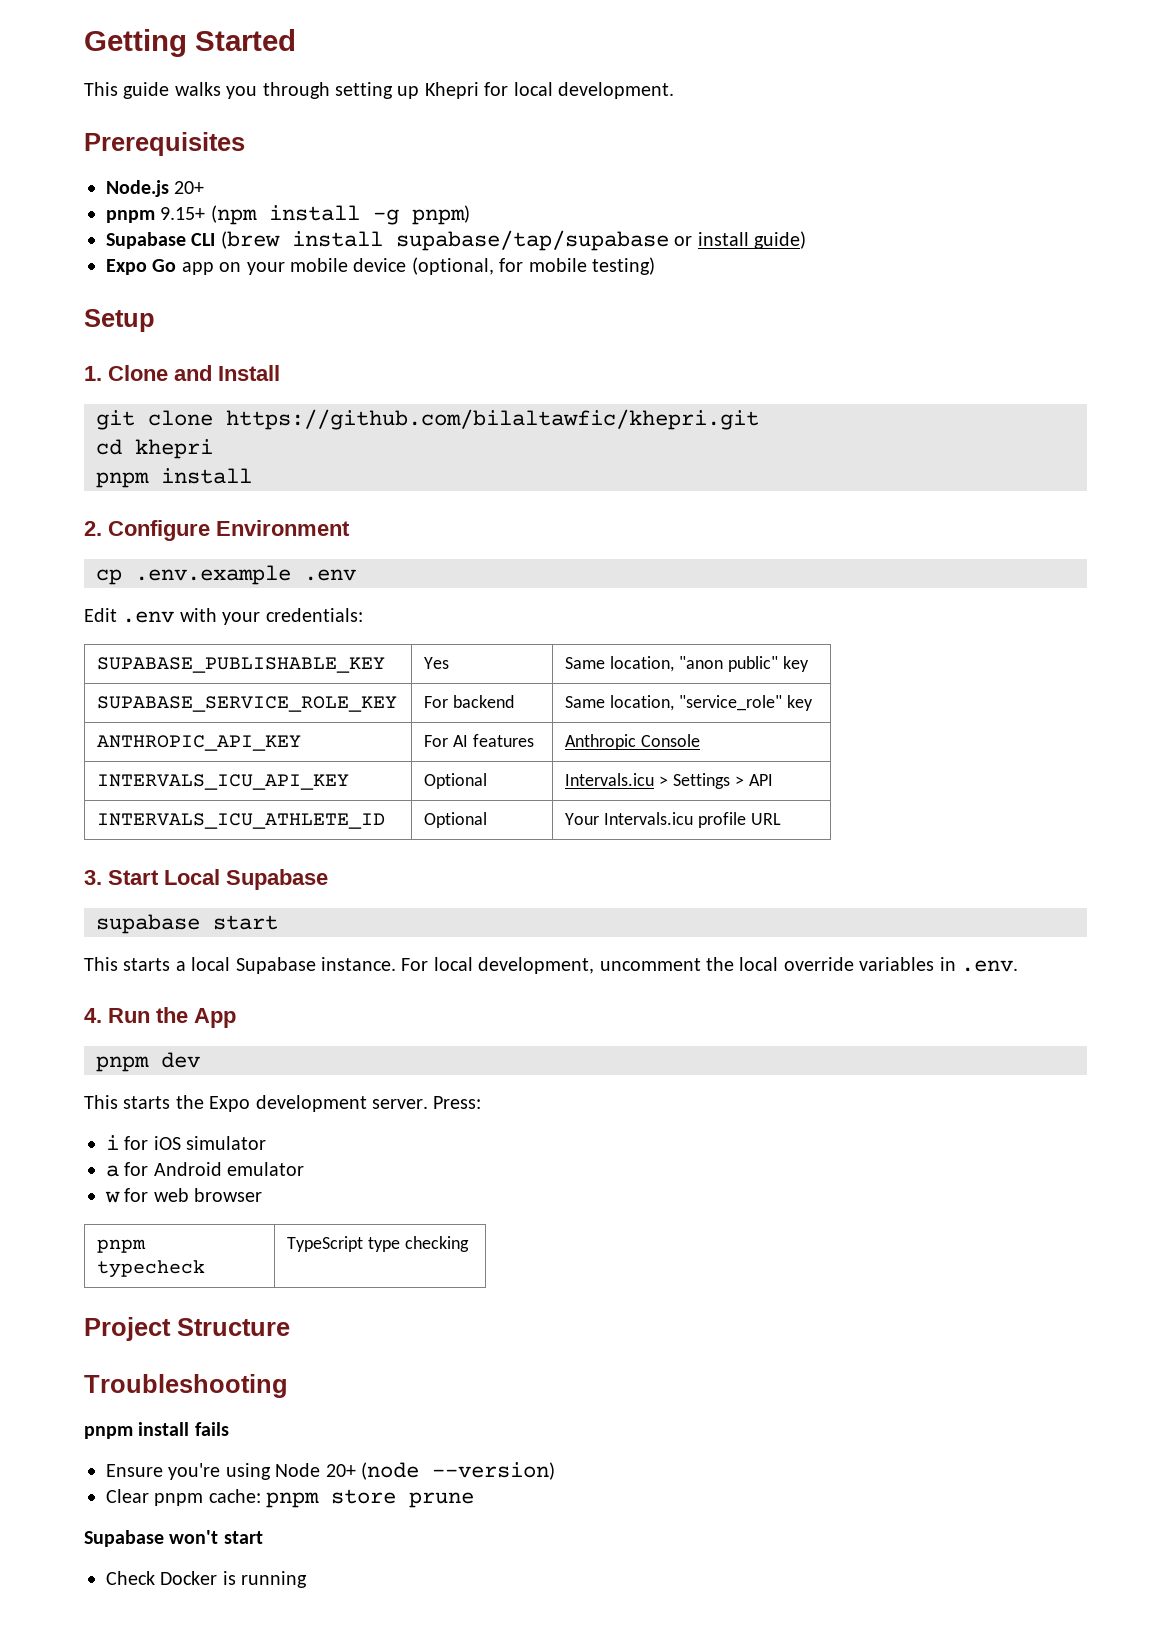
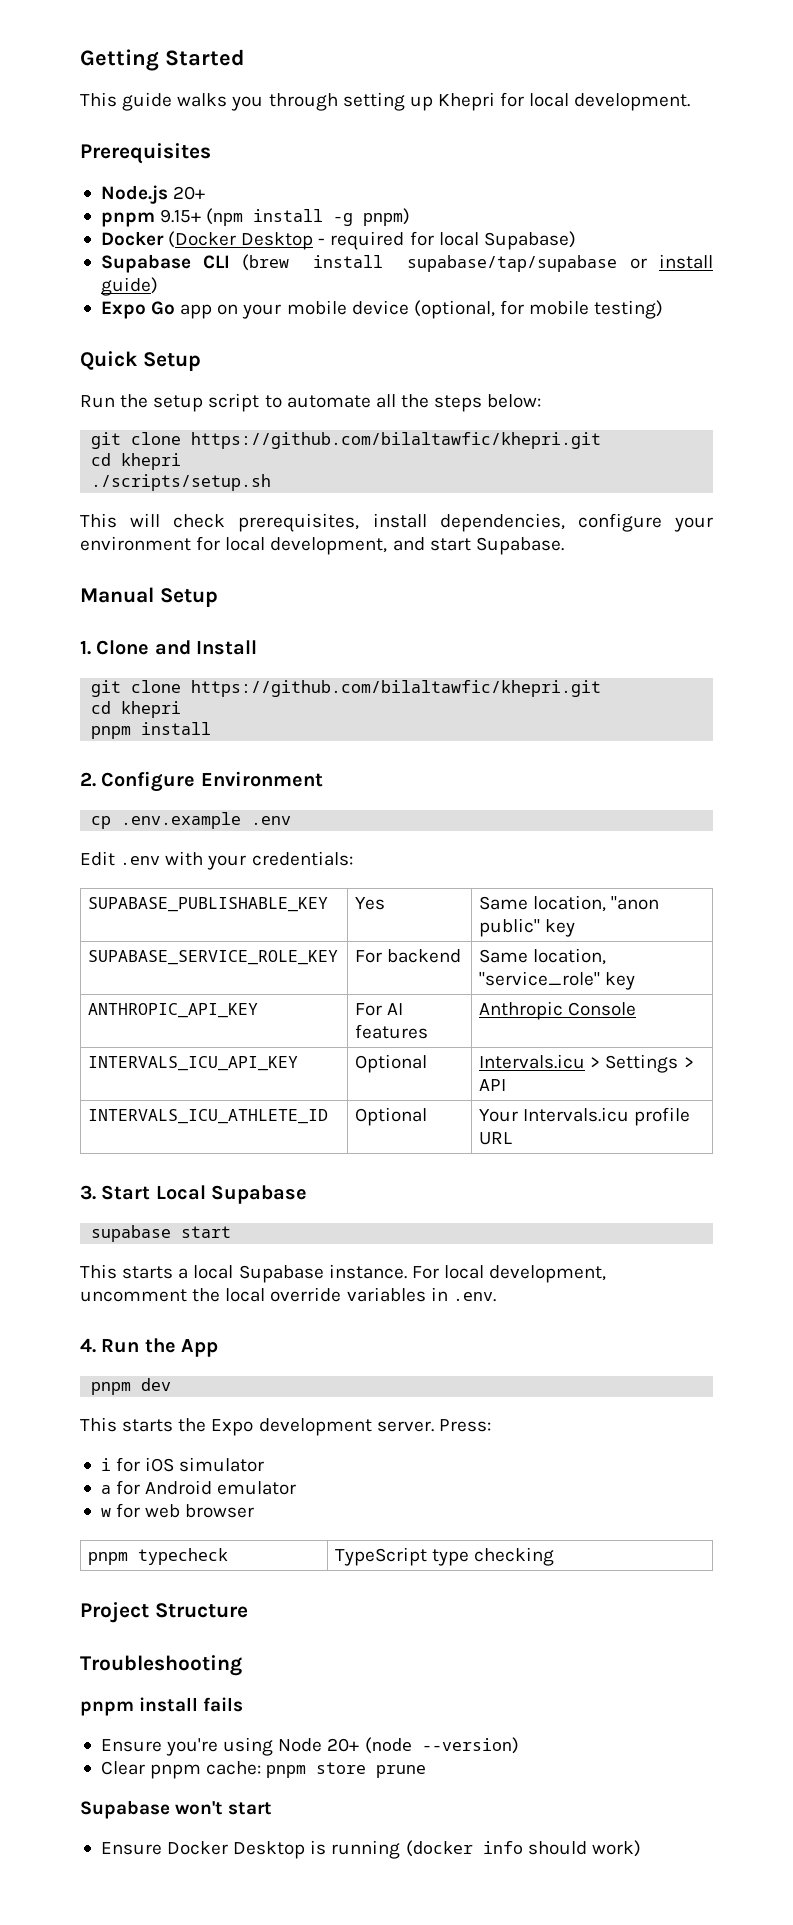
+ Docker (Docker Desktop - required for local Supabase)
- Setup
+ Quick Setup
+ Run the setup script to automate all the steps below:
+ git clone https://github.com/bilaltawfic/khepri.git
+ cd khepri
+ ./scripts/setup.sh
+ This will check prerequisites, install dependencies, configure your environment for local development, and start Supabase.
+ Manual Setup
- Check Docker is running
+ Ensure Docker Desktop is running (docker info should work)

